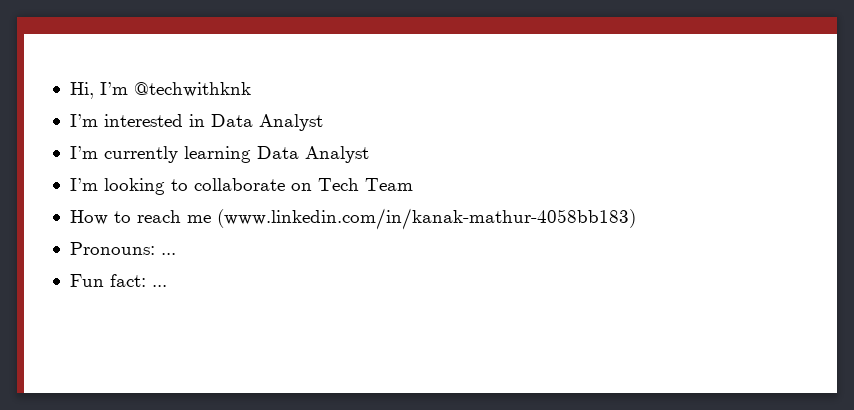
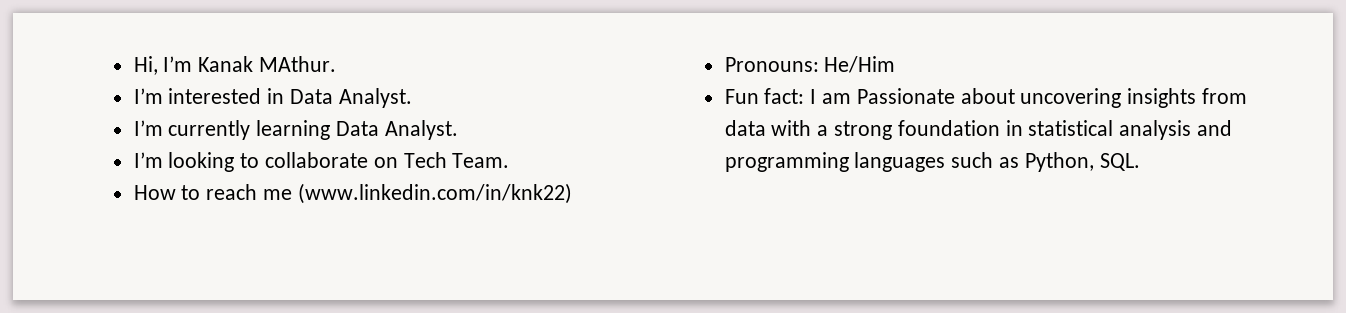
- Hi, I’m @techwithknk
+ Hi, I’m Kanak MAthur.
- I’m interested in Data Analyst
+ I’m interested in Data Analyst.
- I’m currently learning Data Analyst
+ I’m currently learning Data Analyst.
- I’m looking to collaborate on Tech Team
+ I’m looking to collaborate on Tech Team.
- How to reach me (www.linkedin.com/in/kanak-mathur-4058bb183)
+ How to reach me (www.linkedin.com/in/knk22)
- Pronouns: ...
+ Pronouns: He/Him
- Fun fact: ...
+ Fun fact: I am Passionate about uncovering insights from data with a strong foundation in statistical analysis and programming languages such as Python, SQL.

